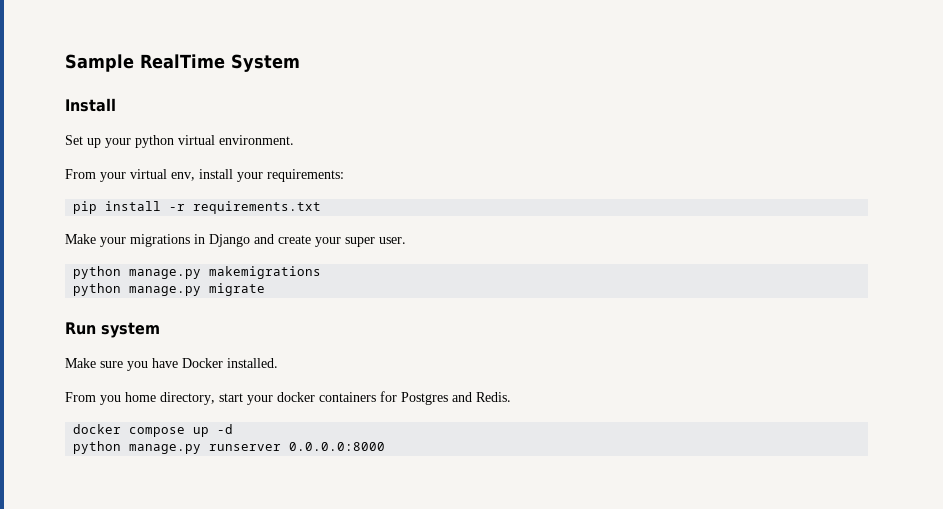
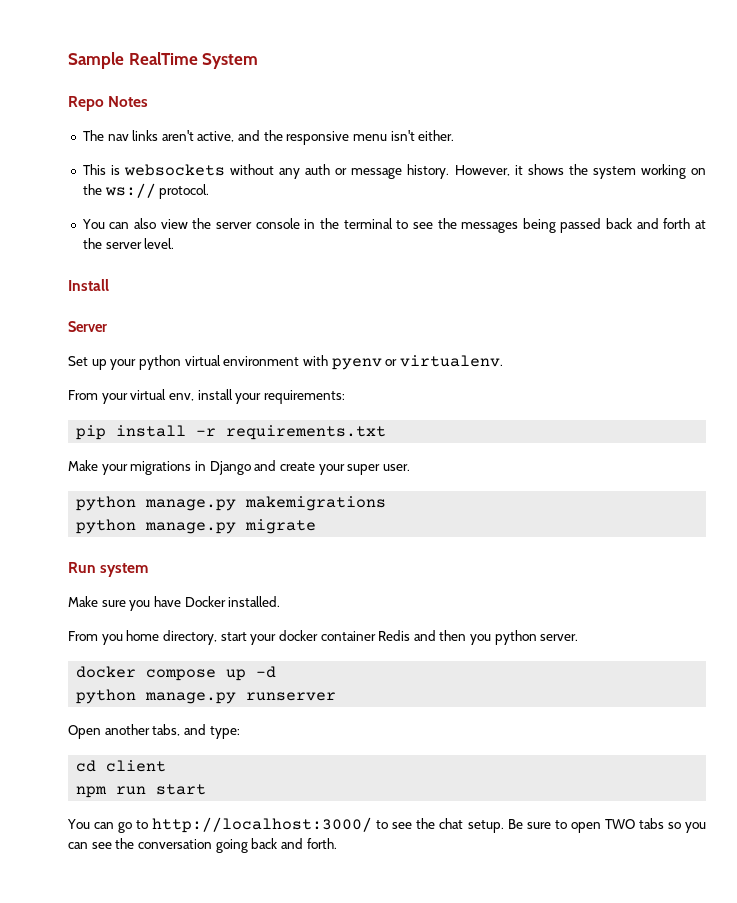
+ Repo Notes
+ The nav links aren't active, and the responsive menu isn't either.
+ This is websockets without any auth or message history. However, it shows the system working on the ws:// protocol.
+ You can also view the server console in the terminal to see the messages being passed back and forth at the server level.
+ Server
- Set up your python virtual environment.
+ Set up your python virtual environment with pyenv or virtualenv.
- From you home directory, start your docker containers for Postgres and Redis.
+ From you home directory, start your docker container Redis and then you python server.
- python manage.py runserver 0.0.0.0:8000
+ python manage.py runserver
+ Open another tabs, and type:
+ cd client
+ npm run start
+ You can go to http://localhost:3000/ to see the chat setup. Be sure to open TWO tabs so you can see the conversation going back and forth.

